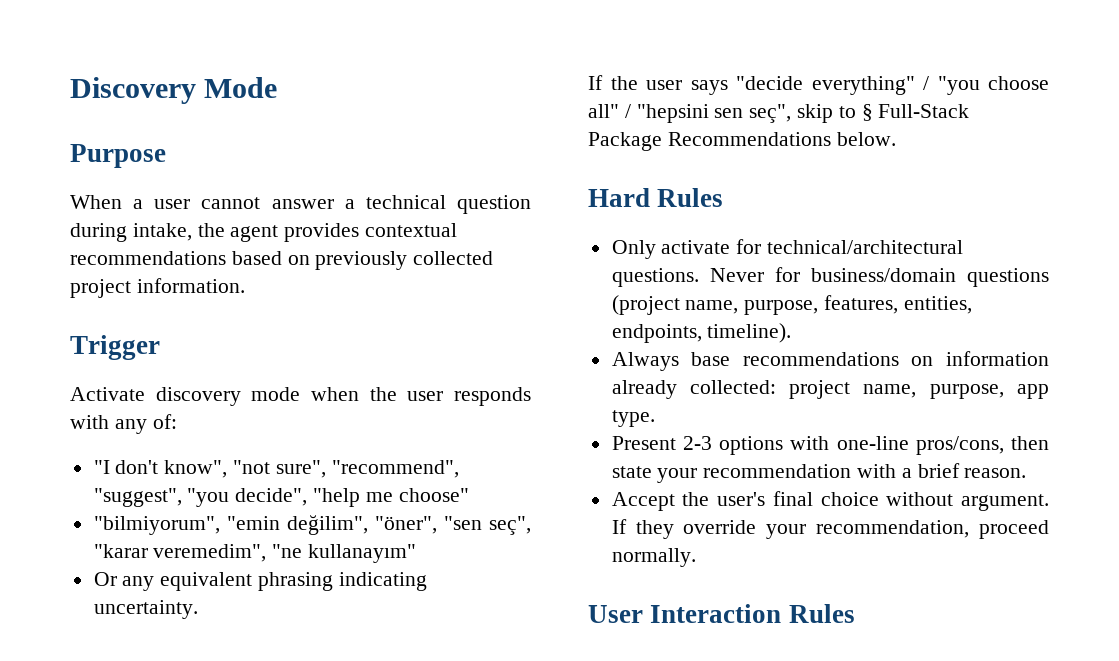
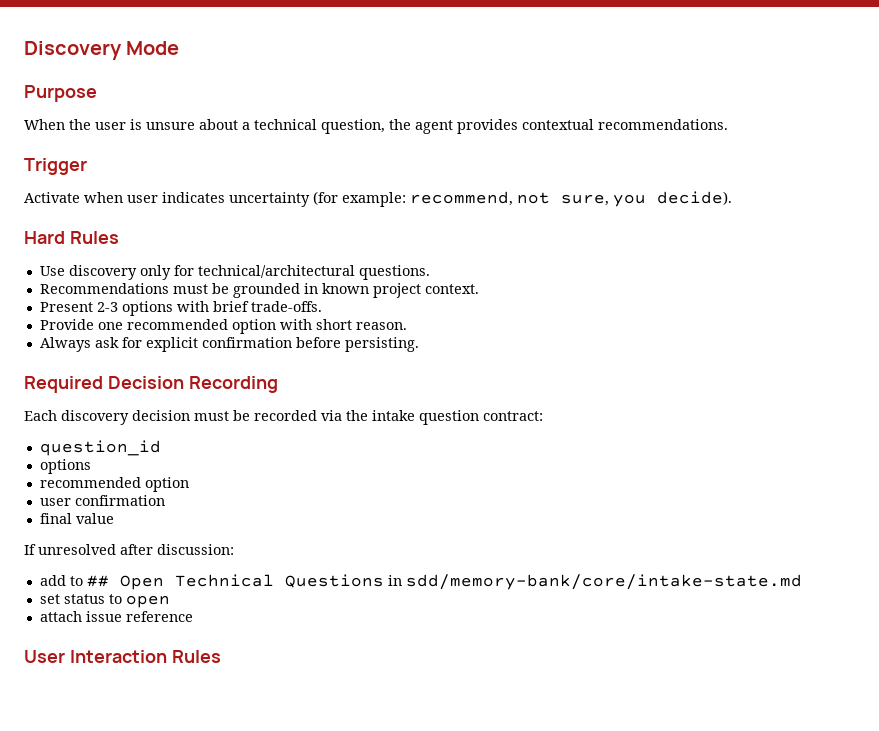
- When a user cannot answer a technical question during intake, the agent provides contextual recommendations based on previously collected project information.
+ When the user is unsure about a technical question, the agent provides contextual recommendations.
  Trigger
- Activate discovery mode when the user responds with any of:
- "I don't know", "not sure", "recommend", "suggest", "you decide", "help me choose"
- "bilmiyorum", "emin değilim", "öner", "sen seç", "karar veremedim", "ne kullanayım"
- Or any equivalent phrasing indicating uncertainty.
- If the user says "decide everything" / "you choose all" / "hepsini sen seç", skip to § Full-Stack Package Recommendations below.
+ Activate when user indicates uncertainty (for example: recommend, not sure, you decide).
- Only activate for technical/architectural questions. Never for business/domain questions (project name, purpose, features, entities, endpoints, timeline).
- Always base recommendations on information already collected: project name, purpose, app type.
- Present 2-3 options with one-line pros/cons, then state your recommendation with a brief reason.
- Accept the user's final choice without argument. If they override your recommendation, proceed normally.
+ Use discovery only for technical/architectural questions.
+ Recommendations must be grounded in known project context.
+ Present 2-3 options with brief trade-offs.
+ Provide one recommended option with short reason.
+ Always ask for explicit confirmation before persisting.
+ Required Decision Recording
+ Each discovery decision must be recorded via the intake question contract:
+ question_id
+ options
+ recommended option
+ user confirmation
+ final value
+ If unresolved after discussion:
+ add to ## Open Technical Questions in sdd/memory-bank/core/intake-state.md
+ set status to open
+ attach issue reference

